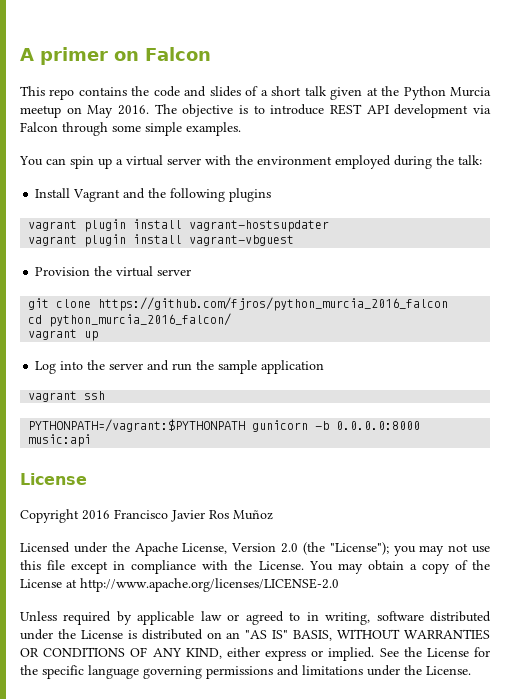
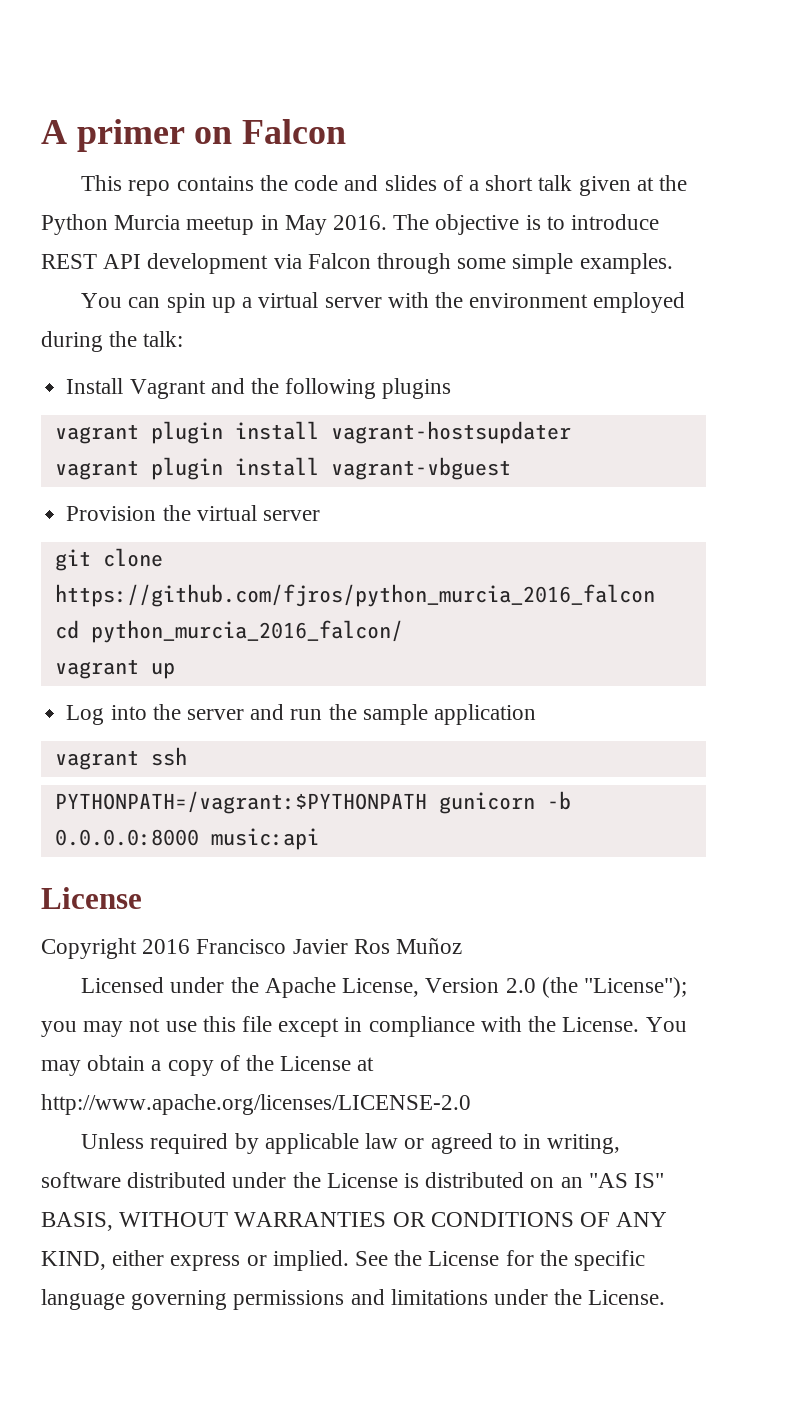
- This repo contains the code and slides of a short talk given at the Python Murcia meetup on May 2016.
+ This repo contains the code and slides of a short talk given at the Python Murcia meetup in May 2016.

